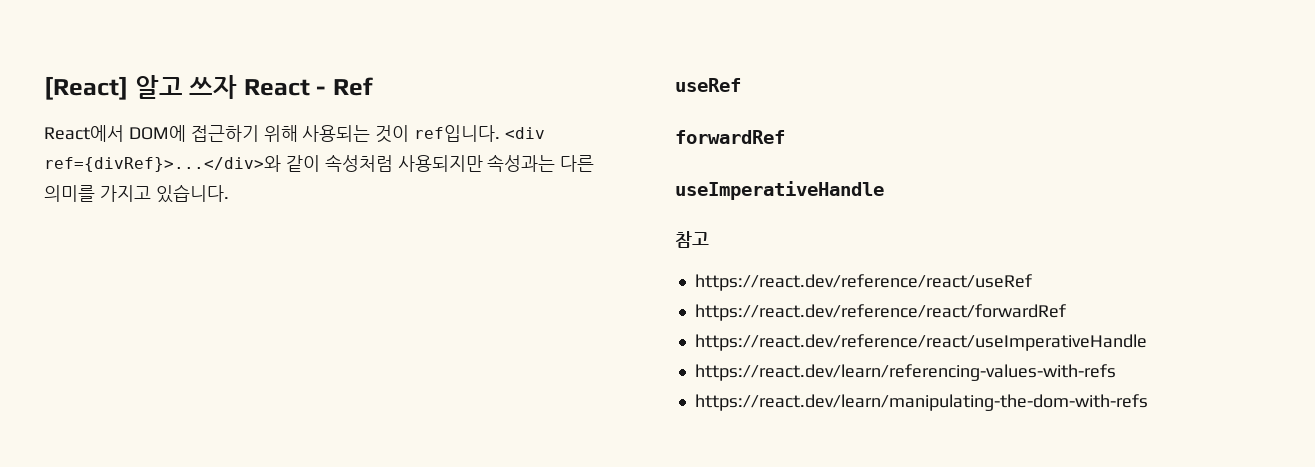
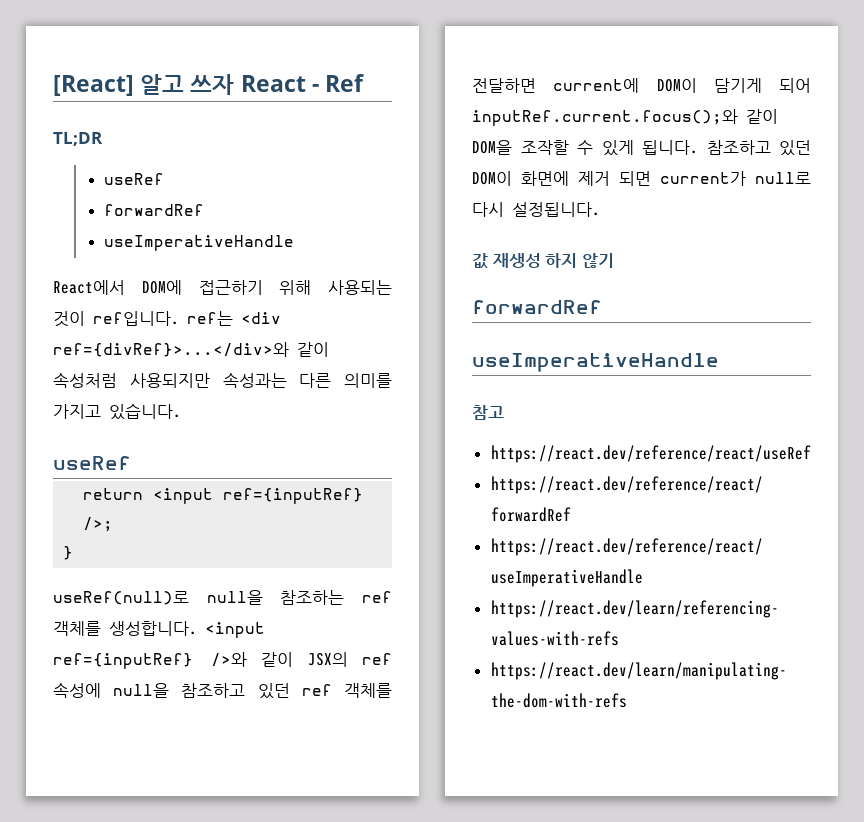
+ TL;DR
+ useRef
+ forwardRef
+ useImperativeHandle
- React에서 DOM에 접근하기 위해 사용되는 것이 ref입니다. <div ref={divRef}>...</div>와 같이 속성처럼 사용되지만 속성과는 다른 의미를 가지고 있습니다.
+ React에서 DOM에 접근하기 위해 사용되는 것이 ref입니다. ref는 <div ref={divRef}>...</div>와 같이 속성처럼 사용되지만 속성과는 다른 의미를 가지고 있습니다.
+ return <input ref={inputRef} />;
+ }
+ useRef(null)로 null을 참조하는 ref 객체를 생성합니다. <input ref={inputRef} />와 같이 JSX의 ref 속성에 null을 참조하고 있던 ref 객체를 전달하면 current에 DOM이 담기게 되어 inputRef.current.focus();와 같이 DOM을 조작할 수 있게 됩니다. 참조하고 있던 DOM이 화면에 제거 되면 current가 null로 다시 설정됩니다.
+ 값 재생성 하지 않기

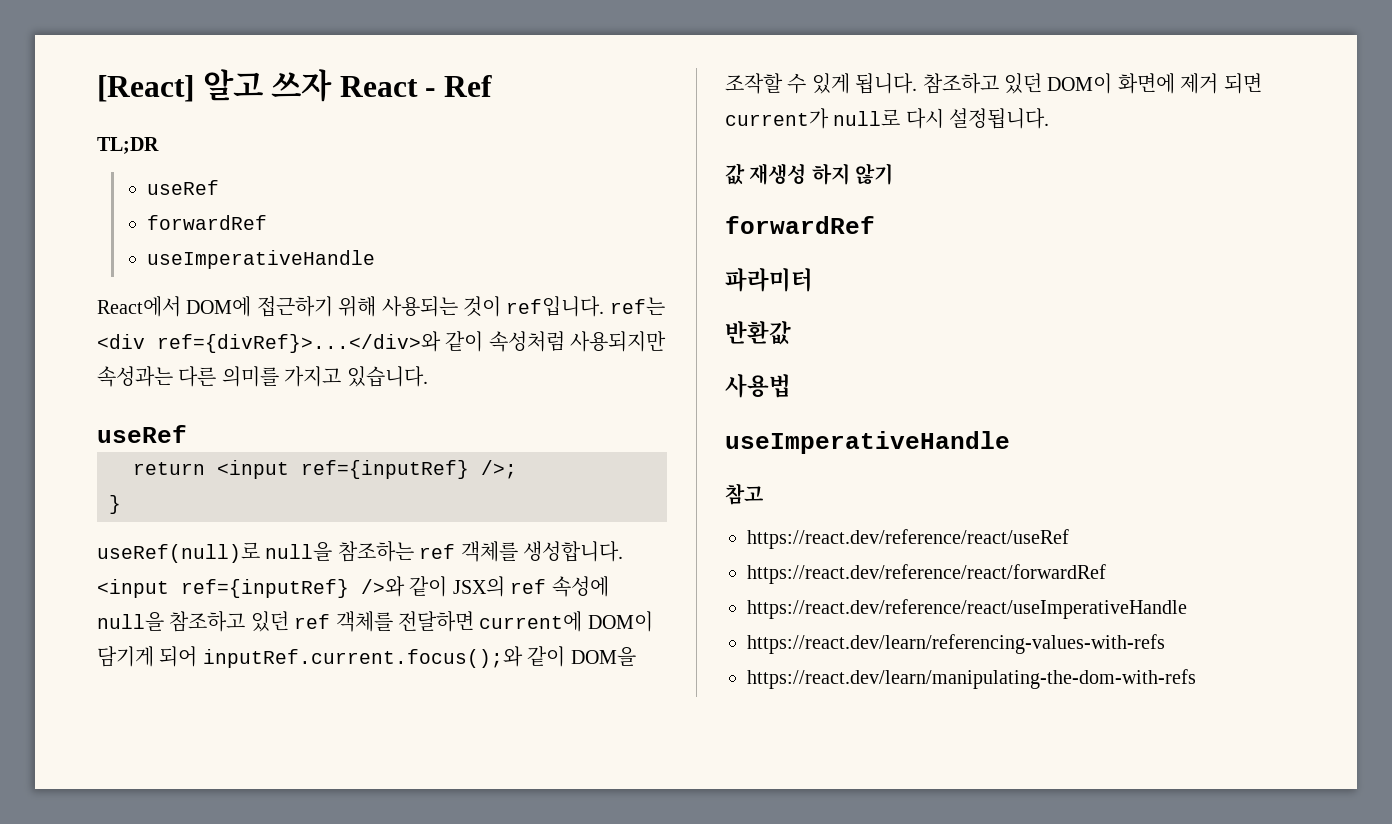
+ 파라미터
+ 반환값
+ 사용법

